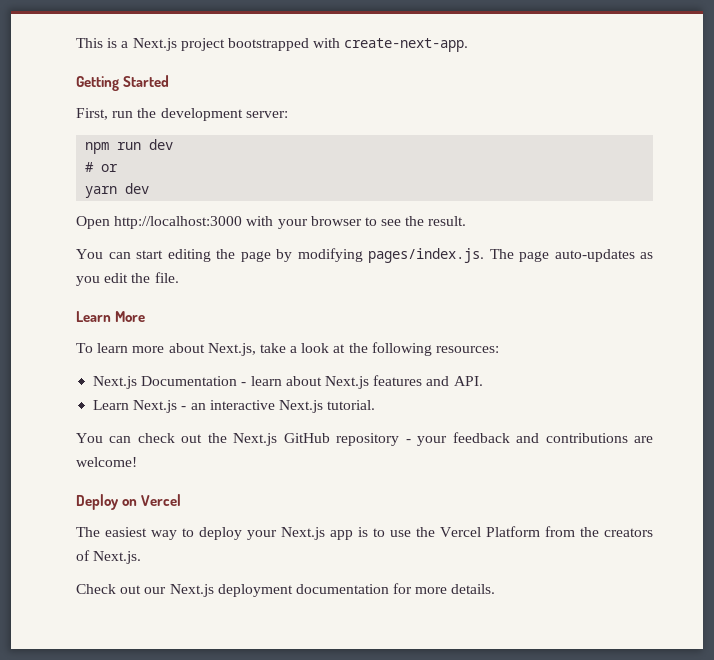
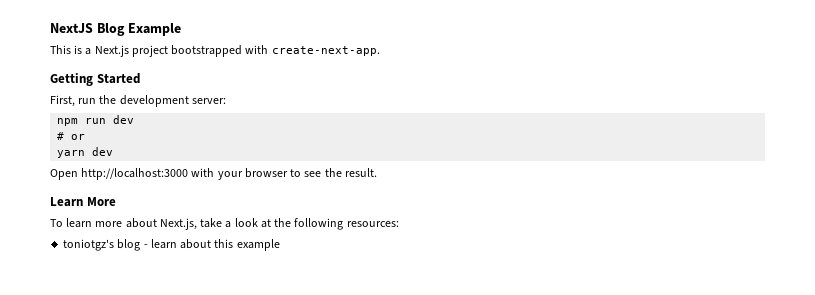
+ NextJS Blog Example
- You can start editing the page by modifying pages/index.js. The page auto-updates as you edit the file.
- Next.js Documentation - learn about Next.js features and API.
- Learn Next.js - an interactive Next.js tutorial.
- You can check out the Next.js GitHub repository - your feedback and contributions are welcome!
- Deploy on Vercel
- The easiest way to deploy your Next.js app is to use the Vercel Platform from the creators of Next.js.
- Check out our Next.js deployment documentation for more details.
+ toniotgz's blog - learn about this example

